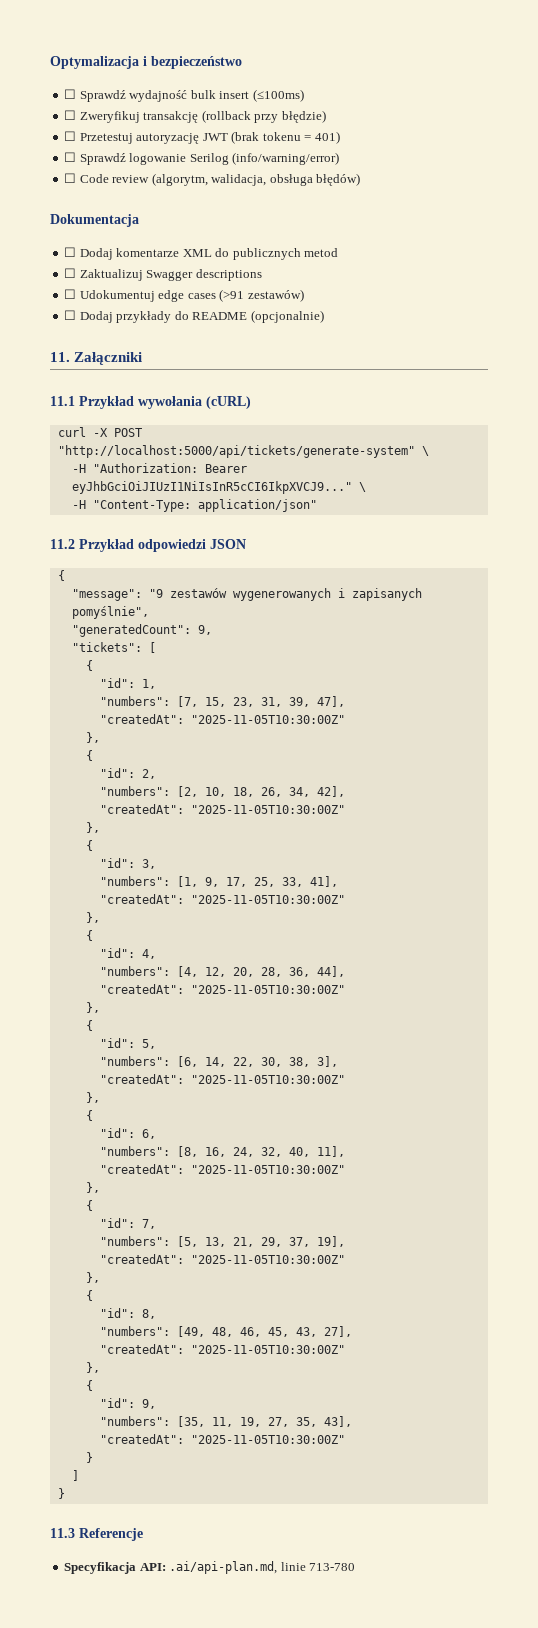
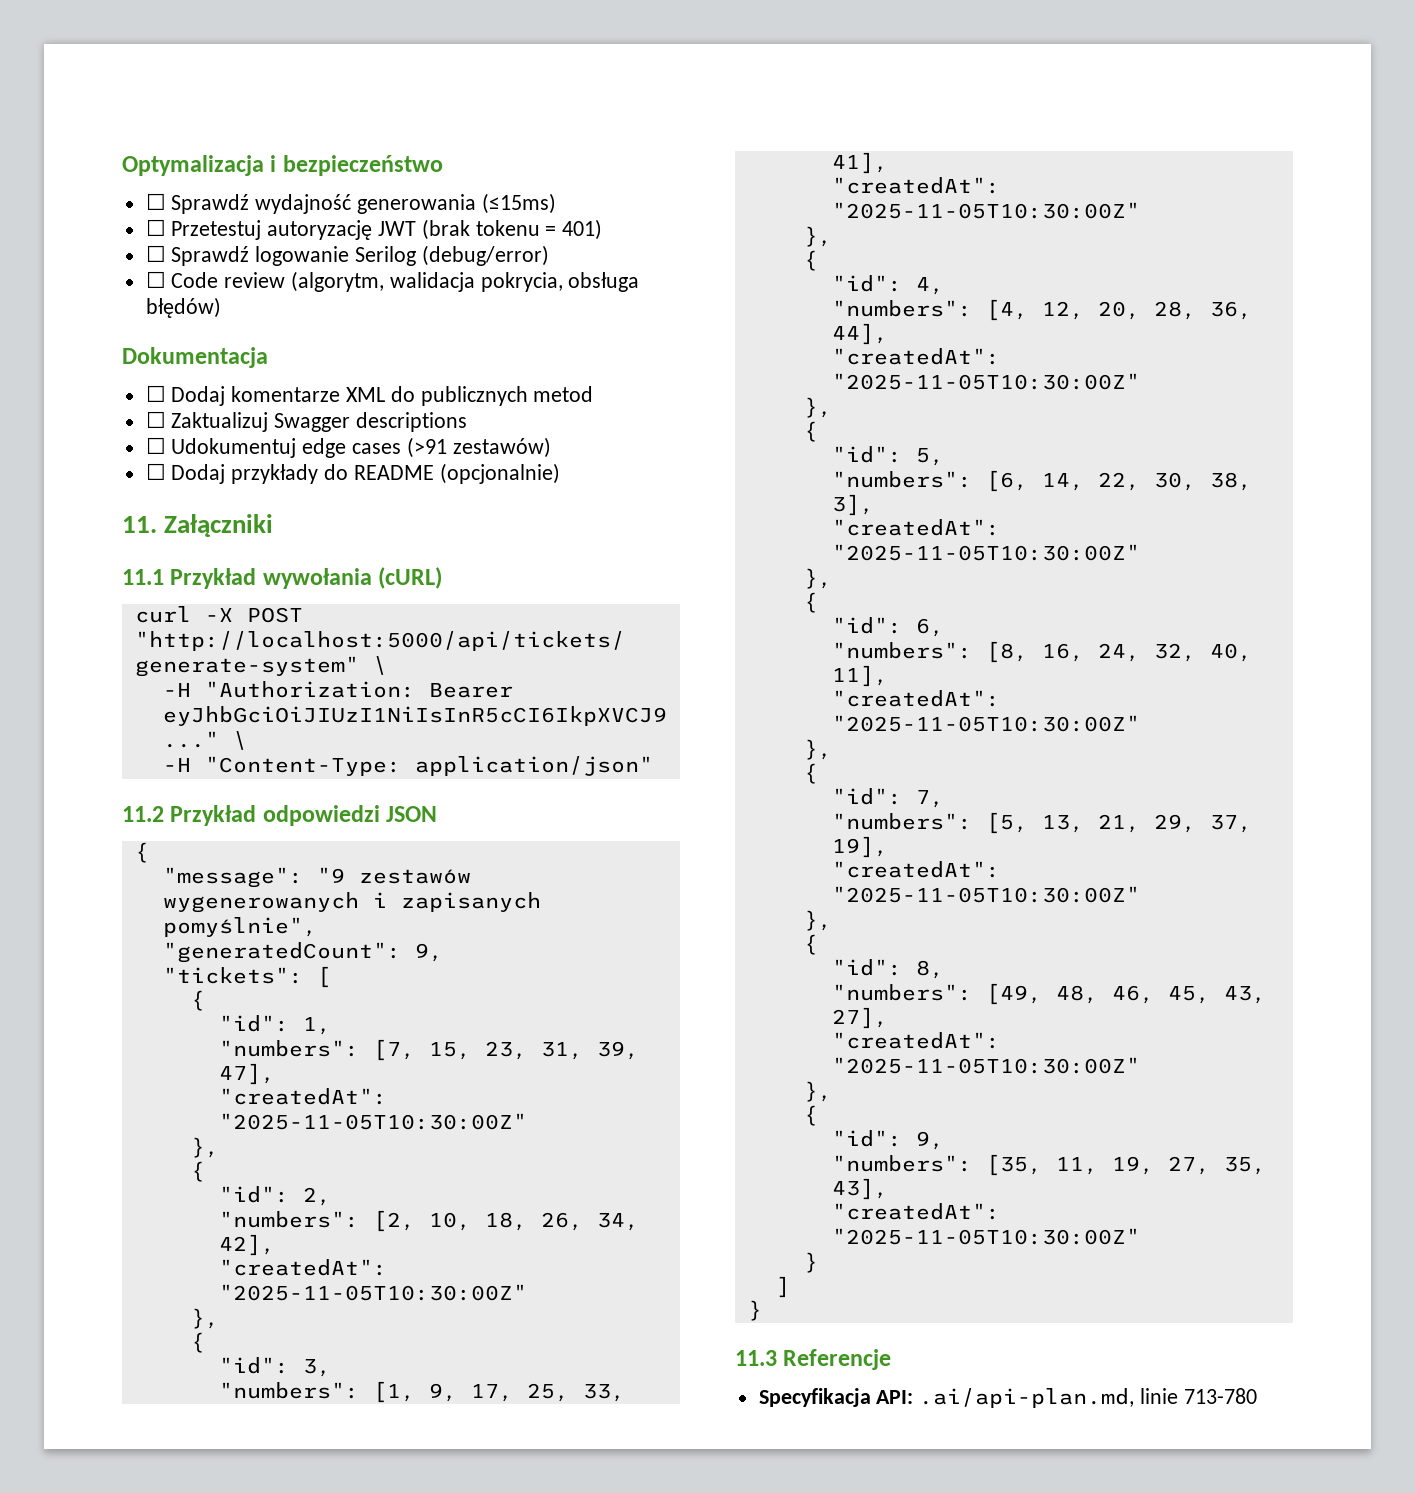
- ☐ Sprawdź wydajność bulk insert (≤100ms)
- ☐ Zweryfikuj transakcję (rollback przy błędzie)
+ ☐ Sprawdź wydajność generowania (≤15ms)
- ☐ Sprawdź logowanie Serilog (info/warning/error)
+ ☐ Sprawdź logowanie Serilog (debug/error)
- ☐ Code review (algorytm, walidacja, obsługa błędów)
+ ☐ Code review (algorytm, walidacja pokrycia, obsługa błędów)

